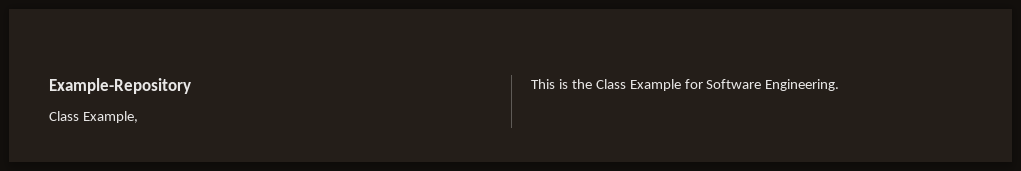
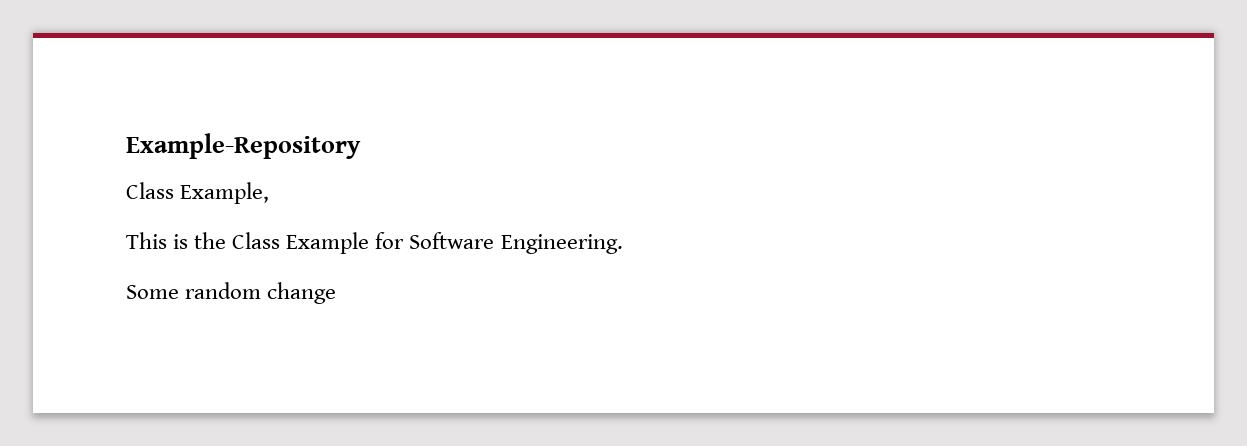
+ Some random change

